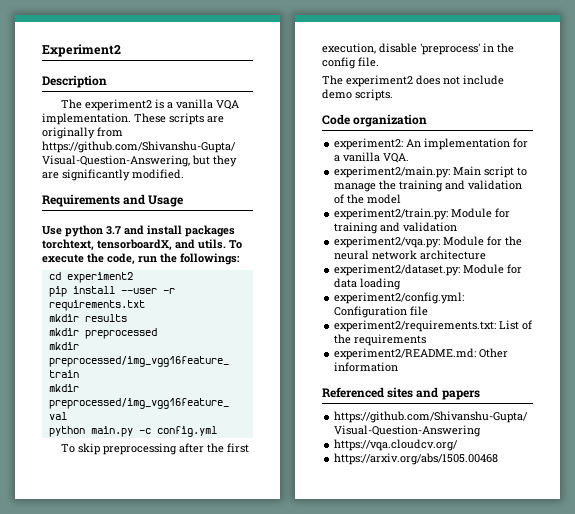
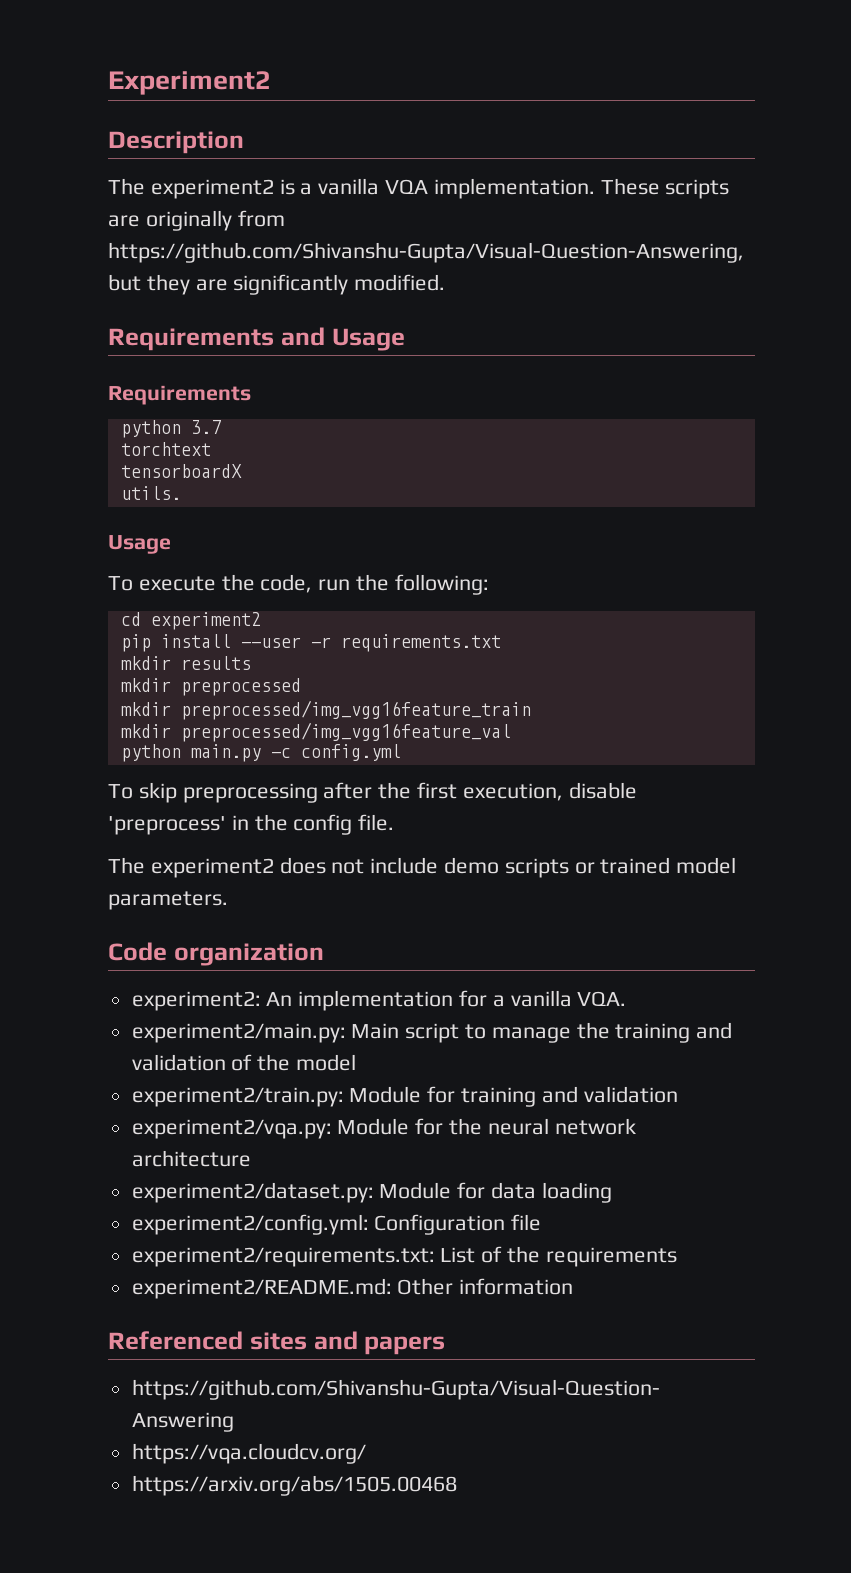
  Requirements and Usage
- Use python 3.7 and install packages torchtext, tensorboardX, and utils. To execute the code, run the followings:
+ Requirements
+ python 3.7
+ torchtext
+ tensorboardX
+ utils.
+ Usage
+ To execute the code, run the following:
- The experiment2 does not include demo scripts.
+ The experiment2 does not include demo scripts or trained model parameters.

